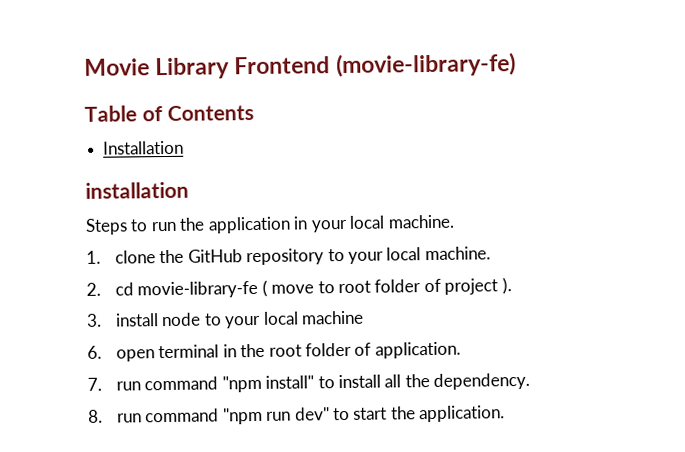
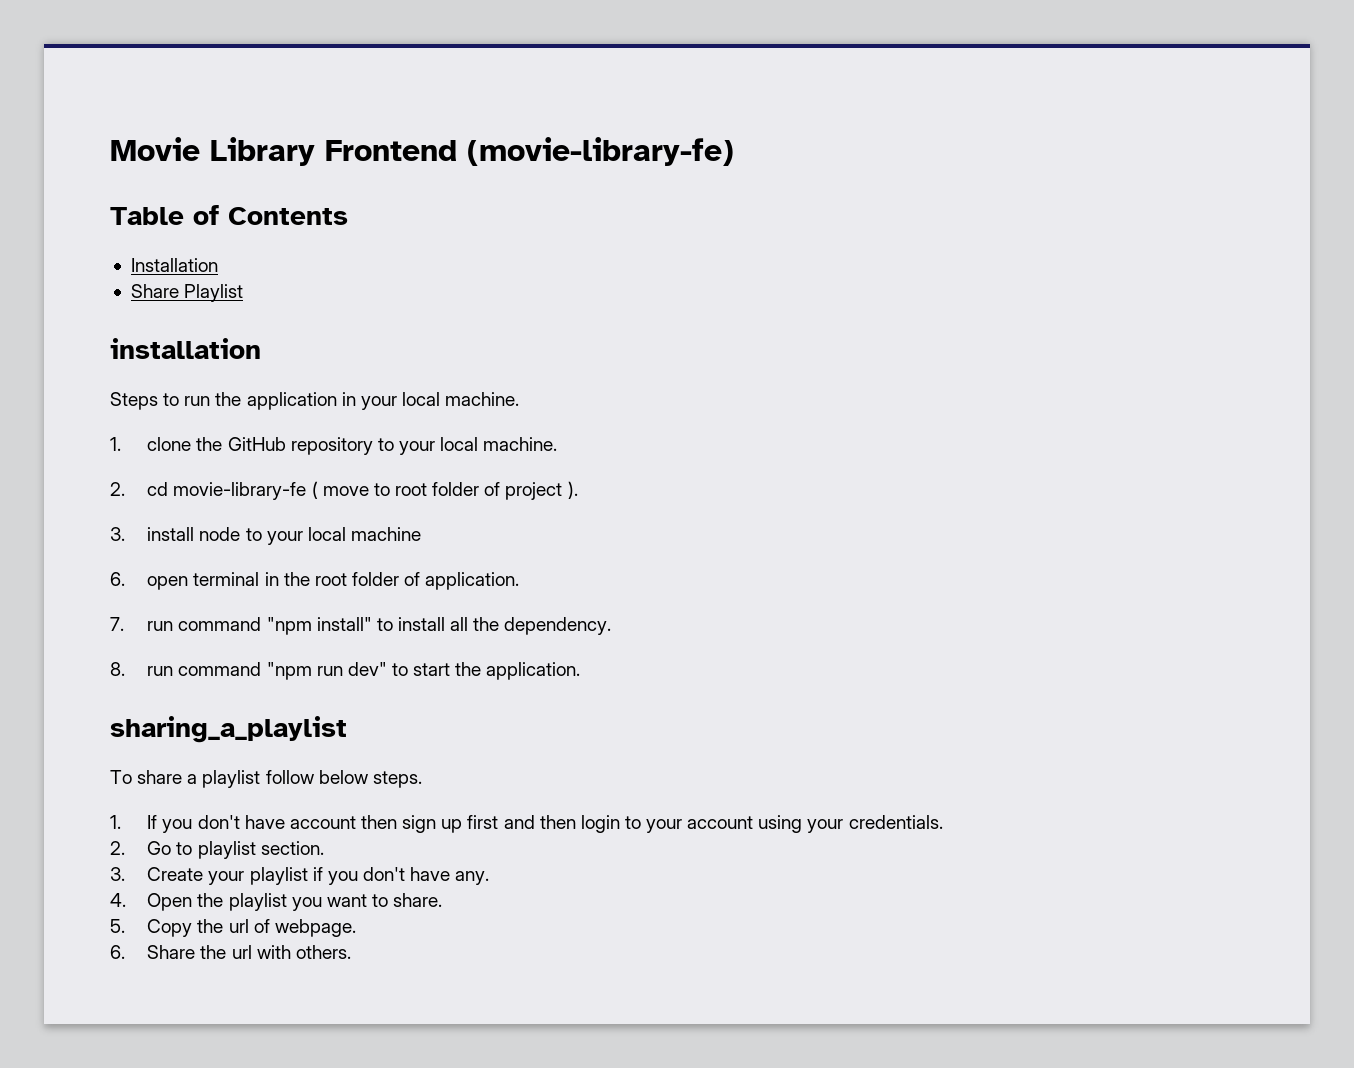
+ Share Playlist
+ sharing_a_playlist
+ To share a playlist follow below steps.
+ 1. If you don't have account then sign up first and then login to your account using your credentials.
+ 2. Go to playlist section.
+ 3. Create your playlist if you don't have any.
+ 4. Open the playlist you want to share.
+ 5. Copy the url of webpage.
+ 6. Share the url with others.

